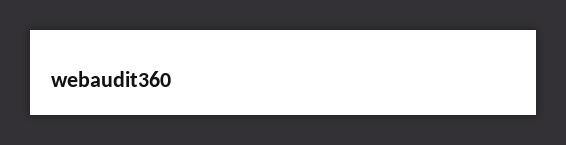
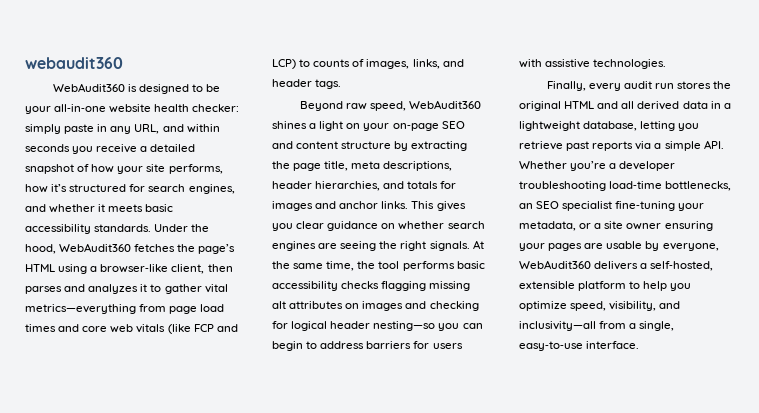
+ WebAudit360 is designed to be your all‑in‑one website health checker: simply paste in any URL, and within seconds you receive a detailed snapshot of how your site performs, how it’s structured for search engines, and whether it meets basic accessibility standards. Under the hood, WebAudit360 fetches the page’s HTML using a browser‑like client, then parses and analyzes it to gather vital metrics—everything from page load times and core web vitals (like FCP and LCP) to counts of images, links, and header tags.
+ Beyond raw speed, WebAudit360 shines a light on your on‑page SEO and content structure by extracting the page title, meta descriptions, header hierarchies, and totals for images and anchor links. This gives you clear guidance on whether search engines are seeing the right signals. At the same time, the tool performs basic accessibility checks flagging missing alt attributes on images and checking for logical header nesting—so you can begin to address barriers for users with assistive technologies.
+ Finally, every audit run stores the original HTML and all derived data in a lightweight database, letting you retrieve past reports via a simple API. Whether you’re a developer troubleshooting load‑time bottlenecks, an SEO specialist fine‑tuning your metadata, or a site owner ensuring your pages are usable by everyone, WebAudit360 delivers a self‑hosted, extensible platform to help you optimize speed, visibility, and inclusivity—all from a single, easy‑to‑use interface.

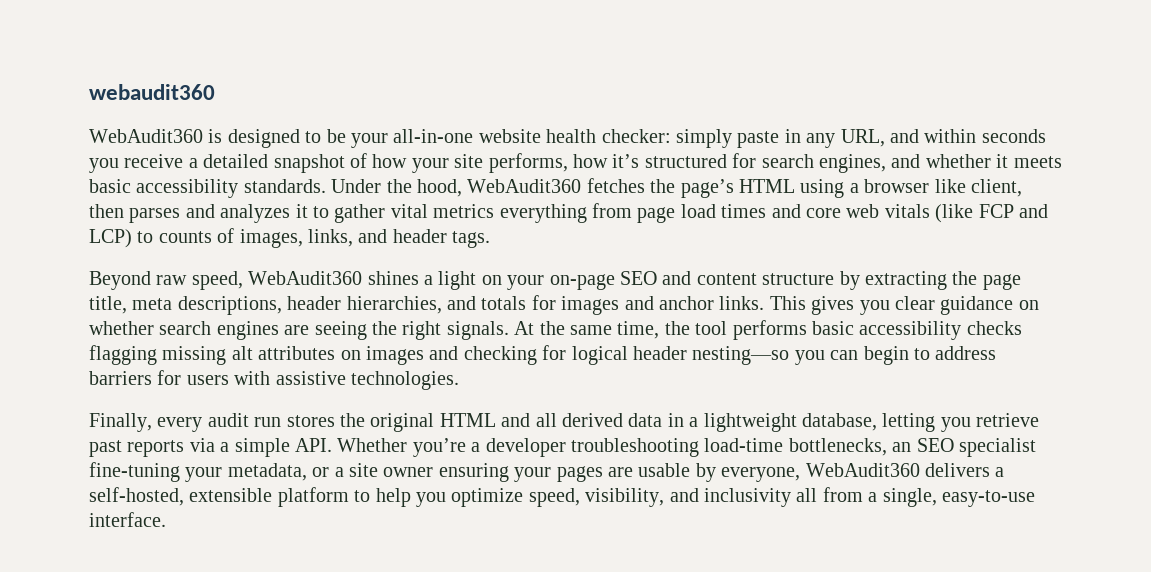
- Under the hood, WebAudit360 fetches the page’s HTML using a browser‑like client, then parses and analyzes it to gather vital metrics—everything from page load times and core web vitals (like FCP and LCP) to counts of images, links, and header tags.
+ Under the hood, WebAudit360 fetches the page’s HTML using a browser like client, then parses and analyzes it to gather vital metrics everything from page load times and core web vitals (like FCP and LCP) to counts of images, links, and header tags.
- Finally, every audit run stores the original HTML and all derived data in a lightweight database, letting you retrieve past reports via a simple API. Whether you’re a developer troubleshooting load‑time bottlenecks, an SEO specialist fine‑tuning your metadata, or a site owner ensuring your pages are usable by everyone, WebAudit360 delivers a self‑hosted, extensible platform to help you optimize speed, visibility, and inclusivity—all from a single, easy‑to‑use interface.
+ Finally, every audit run stores the original HTML and all derived data in a lightweight database, letting you retrieve past reports via a simple API. Whether you’re a developer troubleshooting load‑time bottlenecks, an SEO specialist fine‑tuning your metadata, or a site owner ensuring your pages are usable by everyone, WebAudit360 delivers a self‑hosted, extensible platform to help you optimize speed, visibility, and inclusivity all from a single, easy‑to‑use interface.

